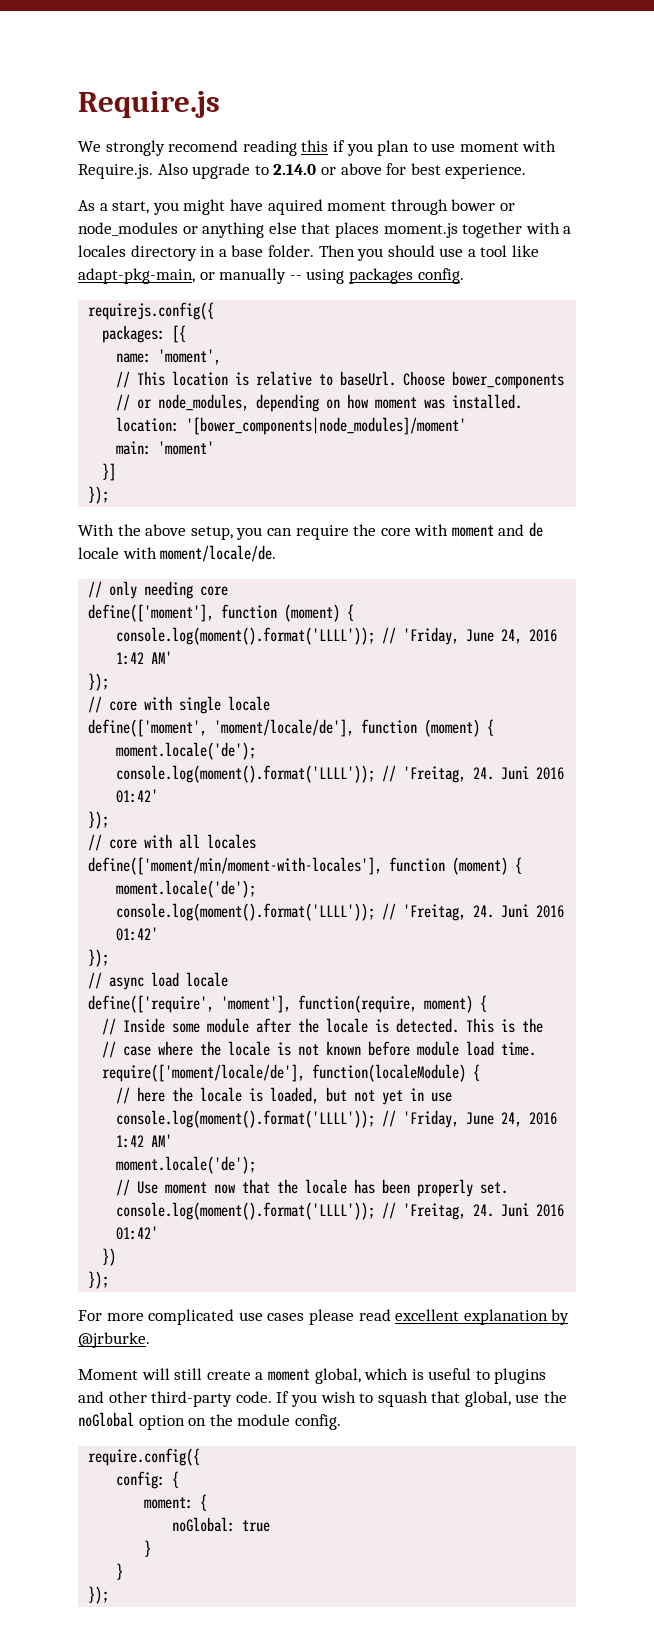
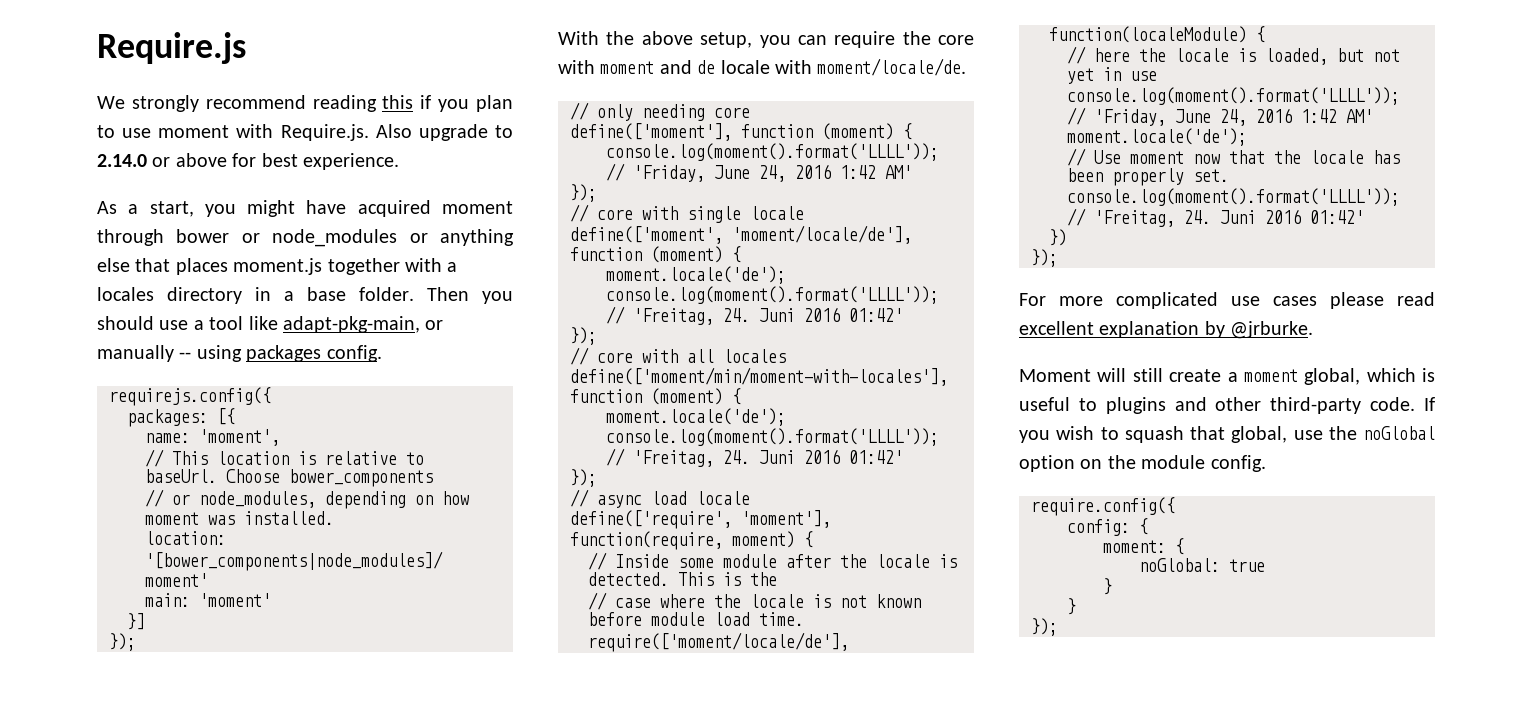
- We strongly recomend reading this if you plan to use moment with Require.js. Also upgrade to 2.14.0 or above for best experience.
+ We strongly recommend reading this if you plan to use moment with Require.js. Also upgrade to 2.14.0 or above for best experience.
- As a start, you might have aquired moment through bower or node_modules or anything else that places moment.js together with a locales directory in a base folder.
+ As a start, you might have acquired moment through bower or node_modules or anything else that places moment.js together with a locales directory in a base folder.

